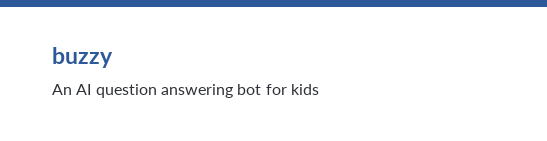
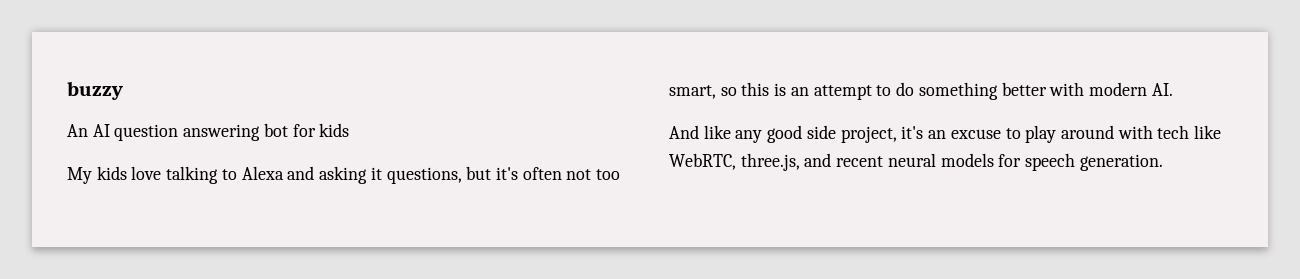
+ My kids love talking to Alexa and asking it questions, but it's often not too smart, so this is an attempt to do something better with modern AI.
+ And like any good side project, it's an excuse to play around with tech like WebRTC, three.js, and recent neural models for speech generation.

